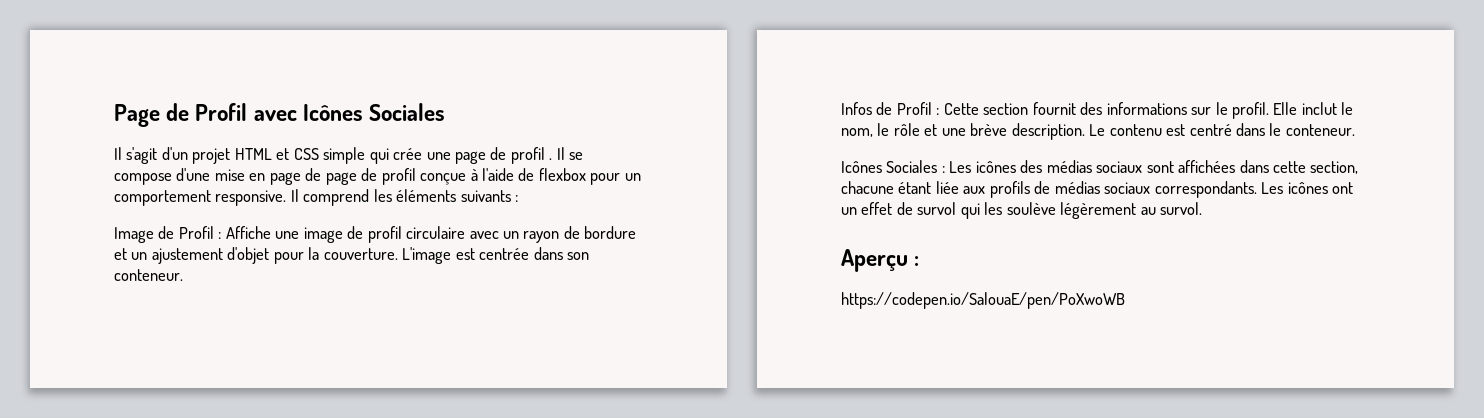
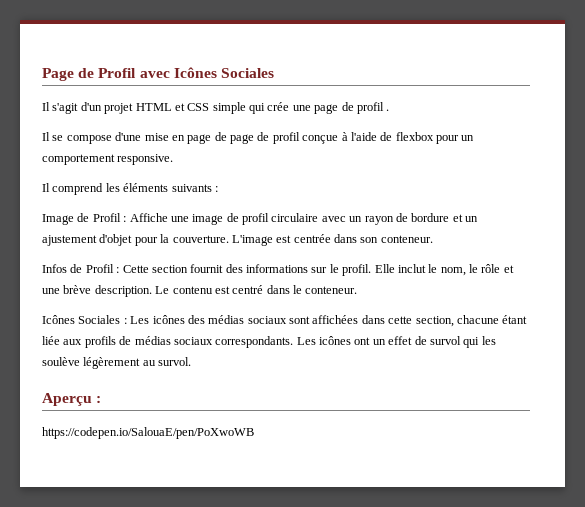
- Il s'agit d'un projet HTML et CSS simple qui crée une page de profil . Il se compose d'une mise en page de page de profil conçue à l'aide de flexbox pour un comportement responsive. Il comprend les éléments suivants :
+ Il s'agit d'un projet HTML et CSS simple qui crée une page de profil .
+ Il se compose d'une mise en page de page de profil conçue à l'aide de flexbox pour un comportement responsive.
+ Il comprend les éléments suivants :

